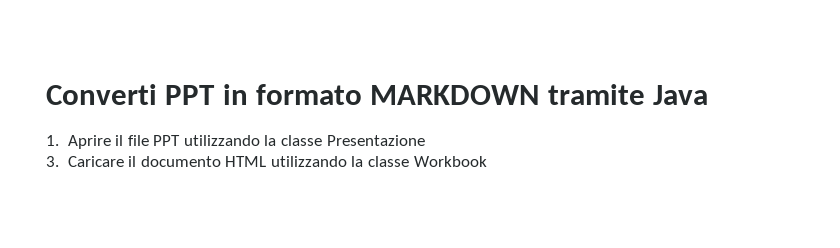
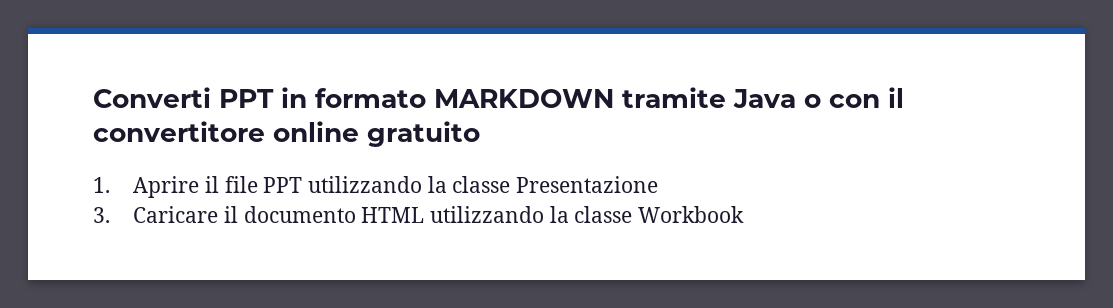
- Converti PPT in formato MARKDOWN tramite Java
+ Converti PPT in formato MARKDOWN tramite Java o con il convertitore online gratuito

